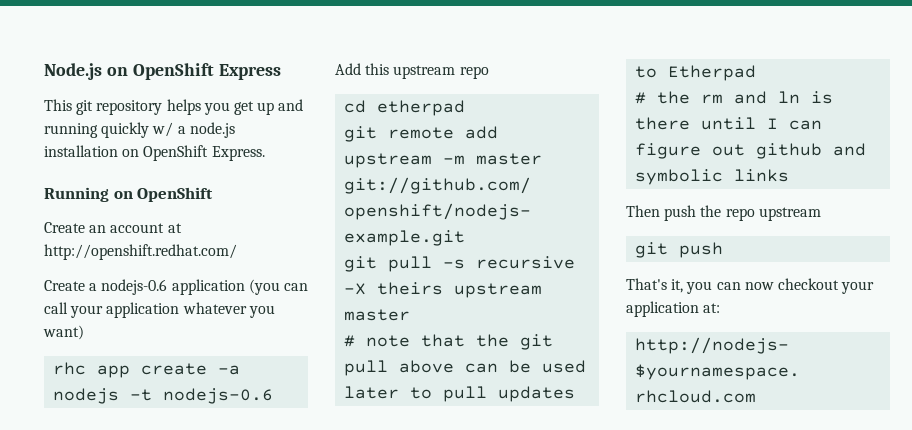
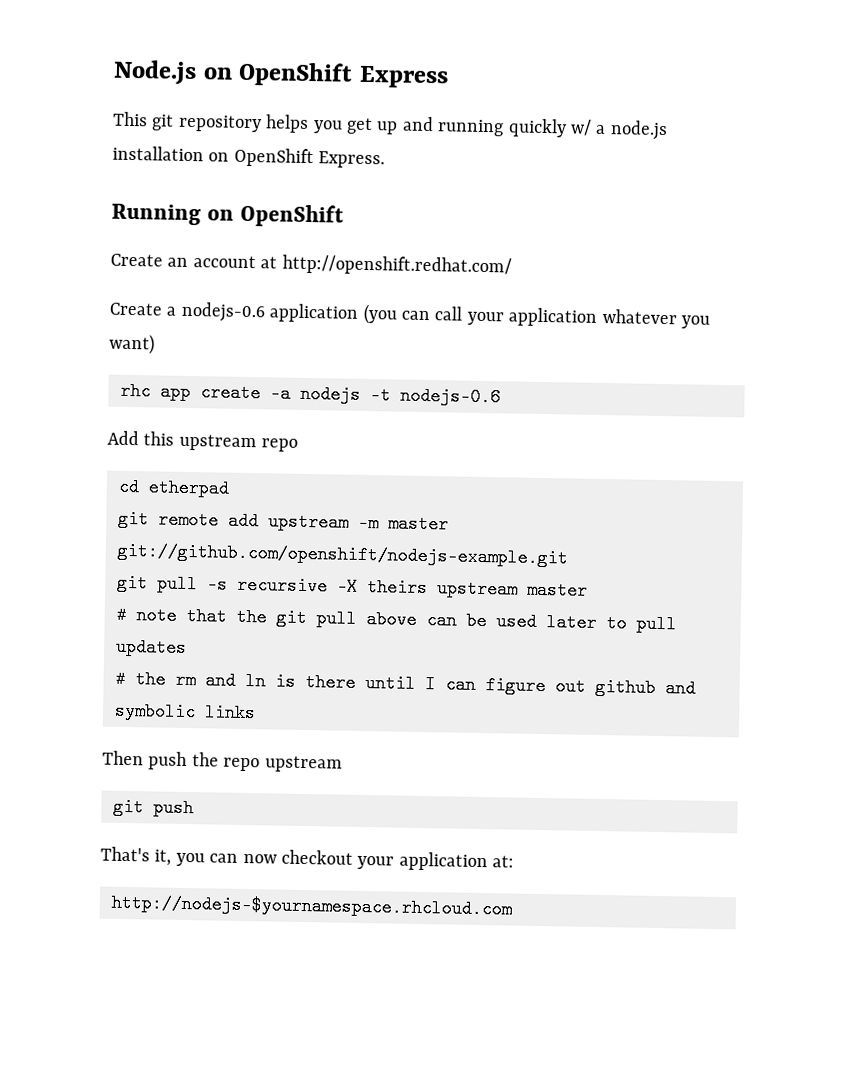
- # note that the git pull above can be used later to pull updates to Etherpad
+ # note that the git pull above can be used later to pull updates

